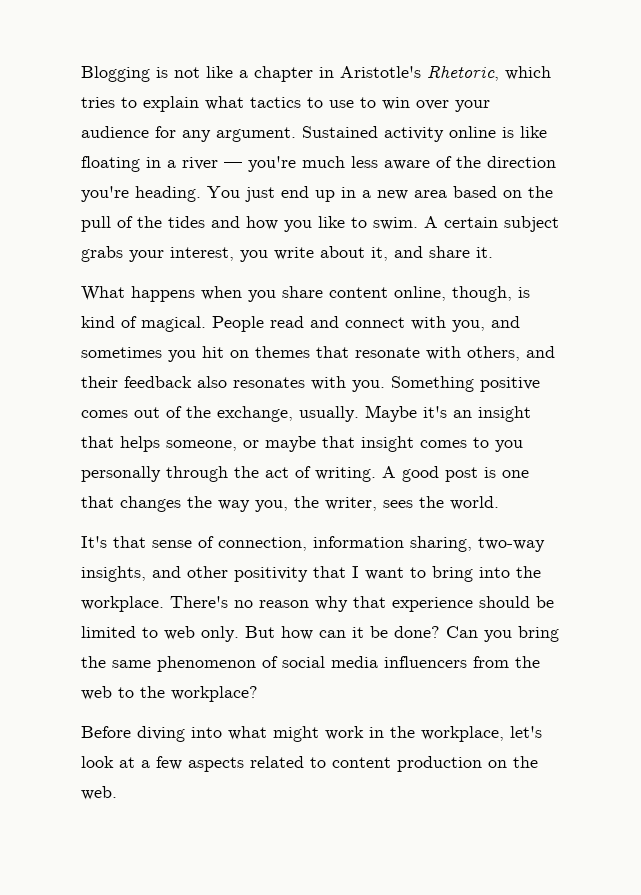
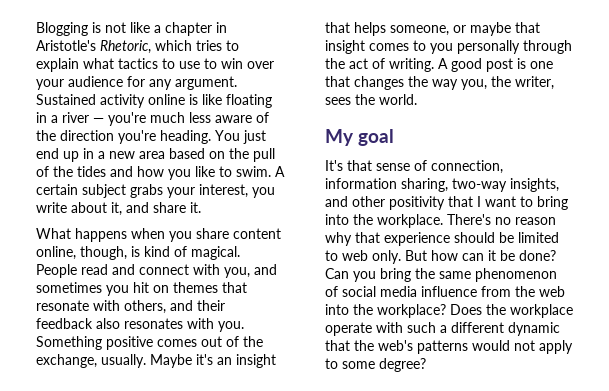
+ My goal
- Can you bring the same phenomenon of social media influencers from the web to the workplace?
- Before diving into what might work in the workplace, let's look at a few aspects related to content production on the web.
+ Can you bring the same phenomenon of social media influence from the web into the workplace? Does the workplace operate with such a different dynamic that the web's patterns would not apply to some degree?

